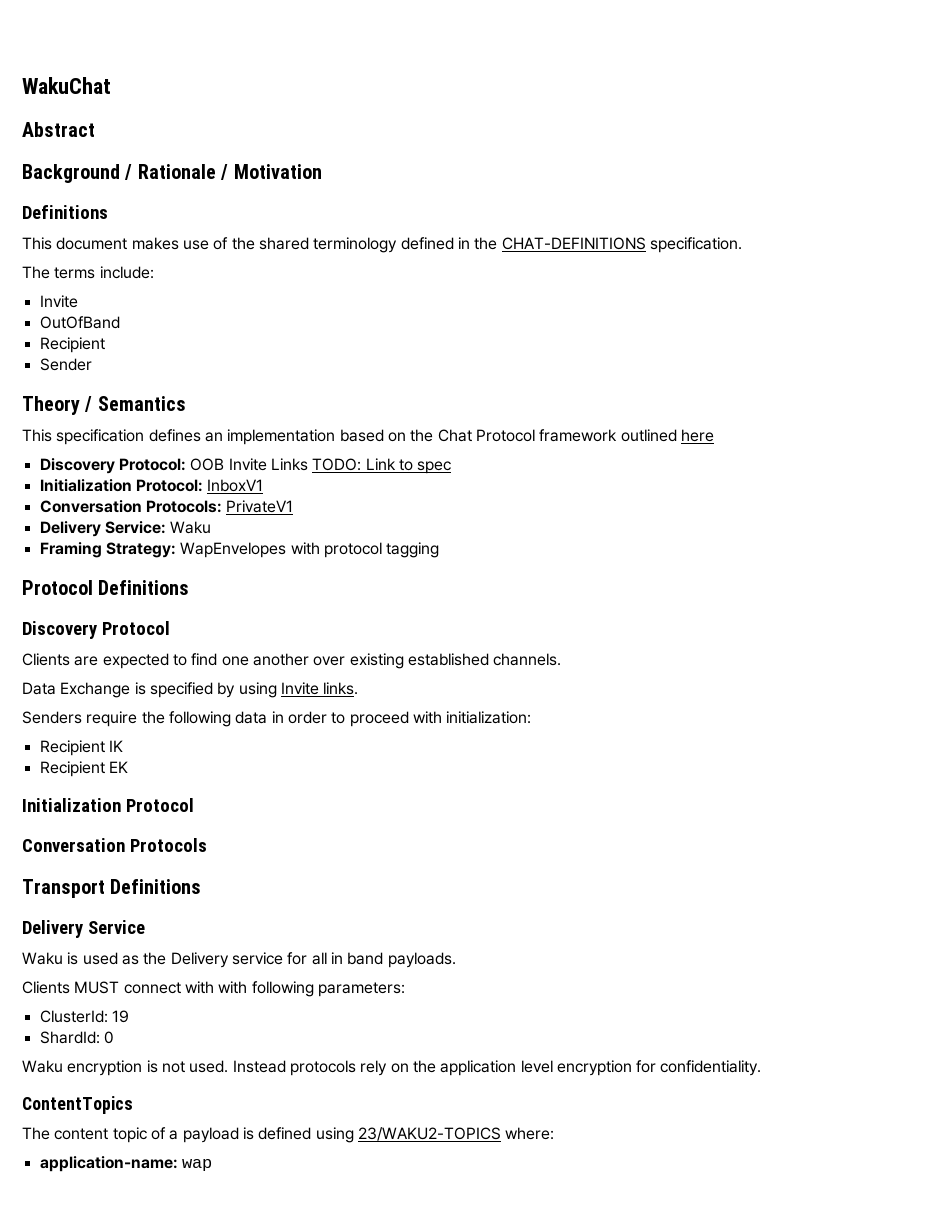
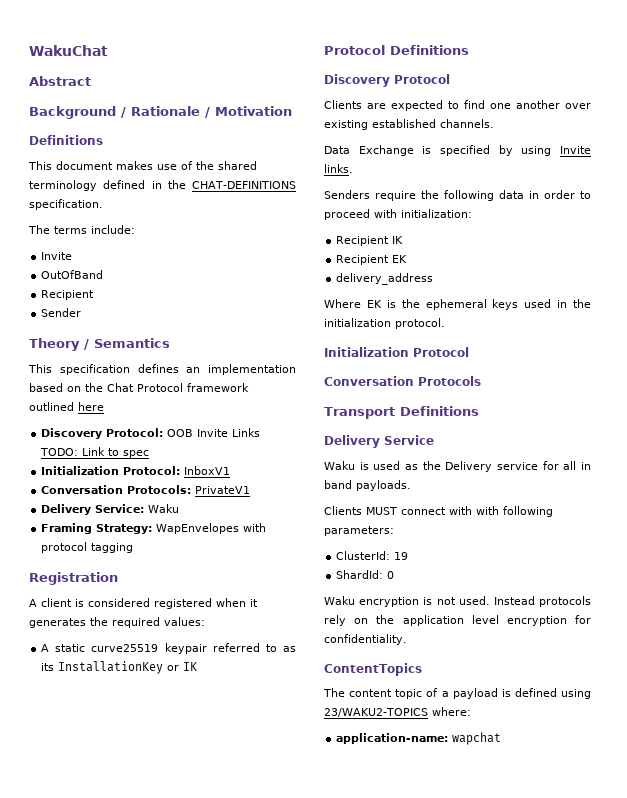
+ Registration
+ A client is considered registered when it generates the required values:
+ A static curve25519 keypair referred to as its InstallationKey or IK
+ delivery_address
+ Where EK is the ephemeral keys used in the initialization protocol.
- application-name: wap
+ application-name: wapchat

